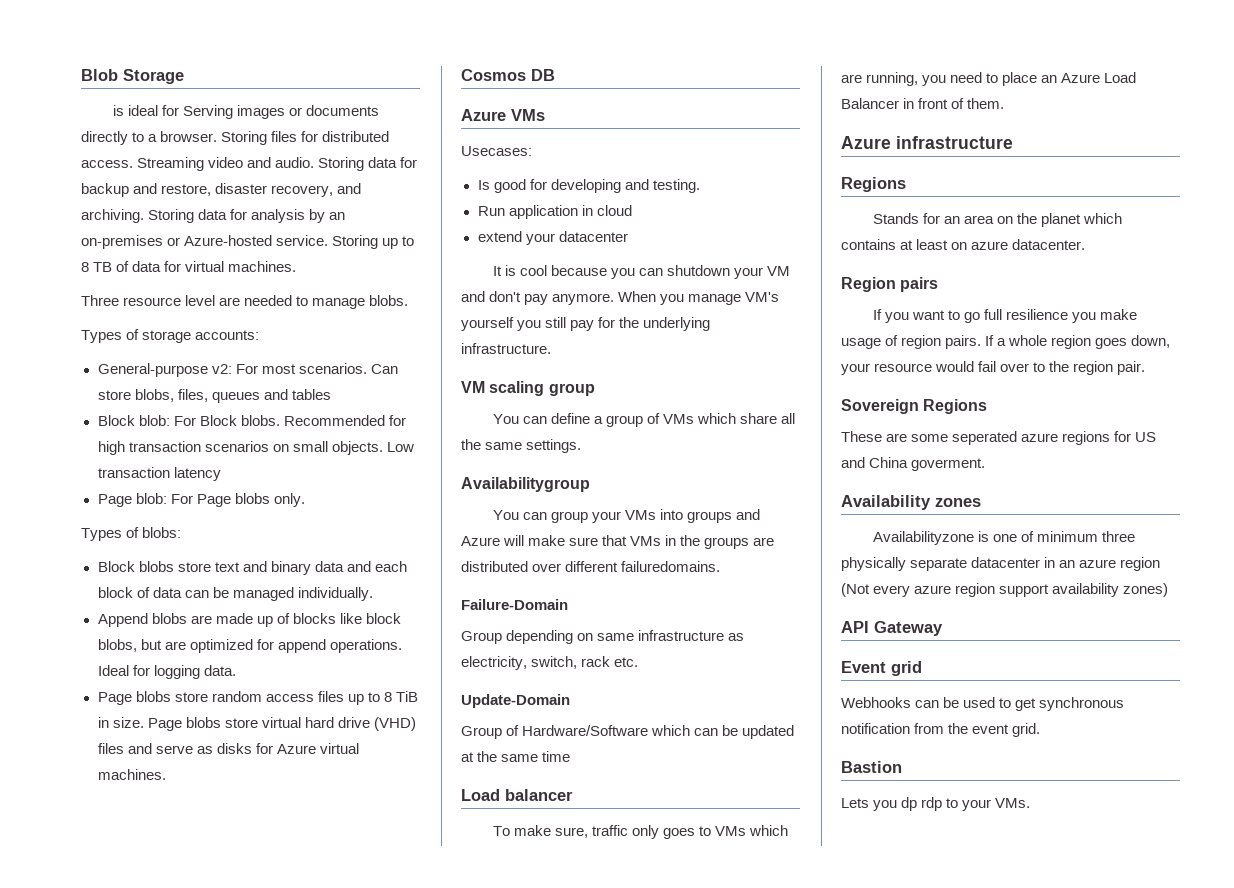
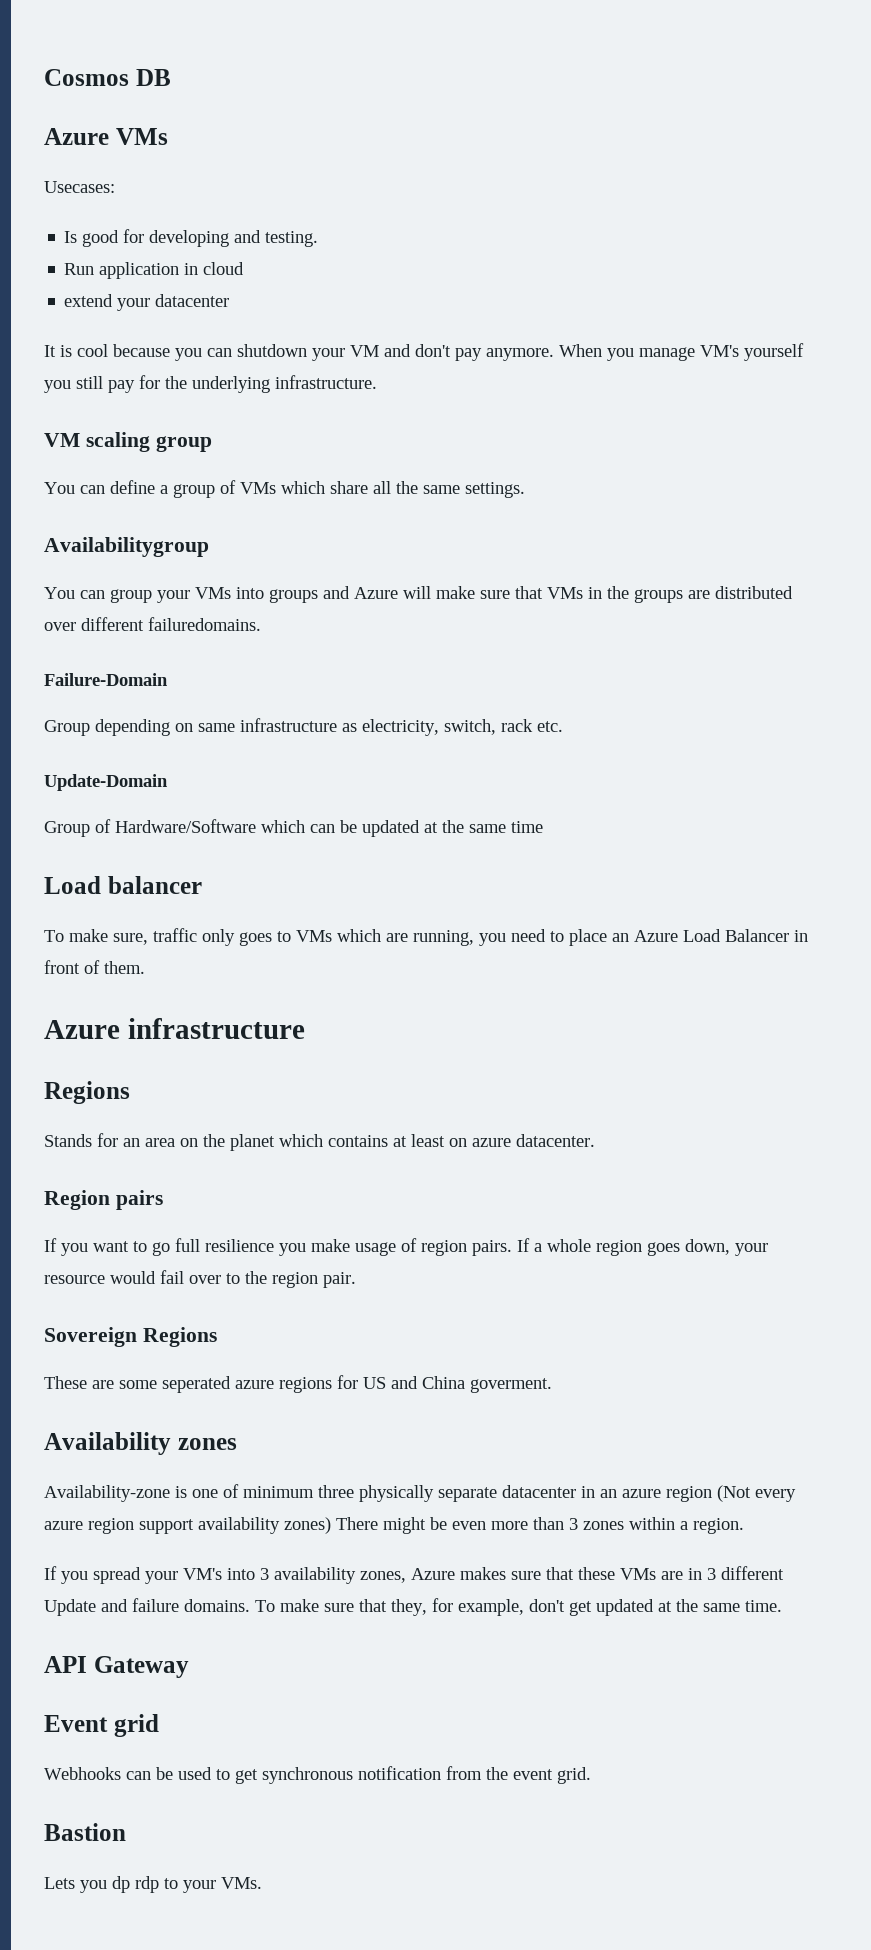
- Blob Storage
- is ideal for Serving images or documents directly to a browser. Storing files for distributed access. Streaming video and audio. Storing data for backup and restore, disaster recovery, and archiving. Storing data for analysis by an on-premises or Azure-hosted service. Storing up to 8 TB of data for virtual machines.
- Three resource level are needed to manage blobs.
- Types of storage accounts:
- General-purpose v2: For most scenarios. Can store blobs, files, queues and tables
- Block blob: For Block blobs. Recommended for high transaction scenarios on small objects. Low transaction latency
- Page blob: For Page blobs only.
- Types of blobs:
- Block blobs store text and binary data and each block of data can be managed individually.
- Append blobs are made up of blocks like block blobs, but are optimized for append operations. Ideal for logging data.
- Page blobs store random access files up to 8 TiB in size. Page blobs store virtual hard drive (VHD) files and serve as disks for Azure virtual machines.
- Availabilityzone is one of minimum three physically separate datacenter in an azure region (Not every azure region support availability zones)
+ Availability-zone is one of minimum three physically separate datacenter in an azure region (Not every azure region support availability zones) There might be even more than 3 zones within a region.
+ If you spread your VM's into 3 availability zones, Azure makes sure that these VMs are in 3 different Update and failure domains. To make sure that they, for example, don't get updated at the same time.

